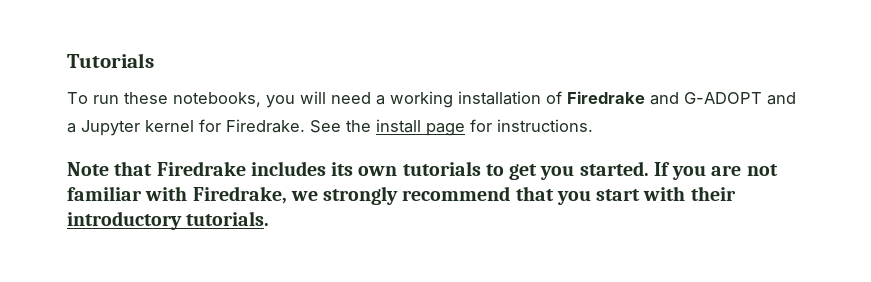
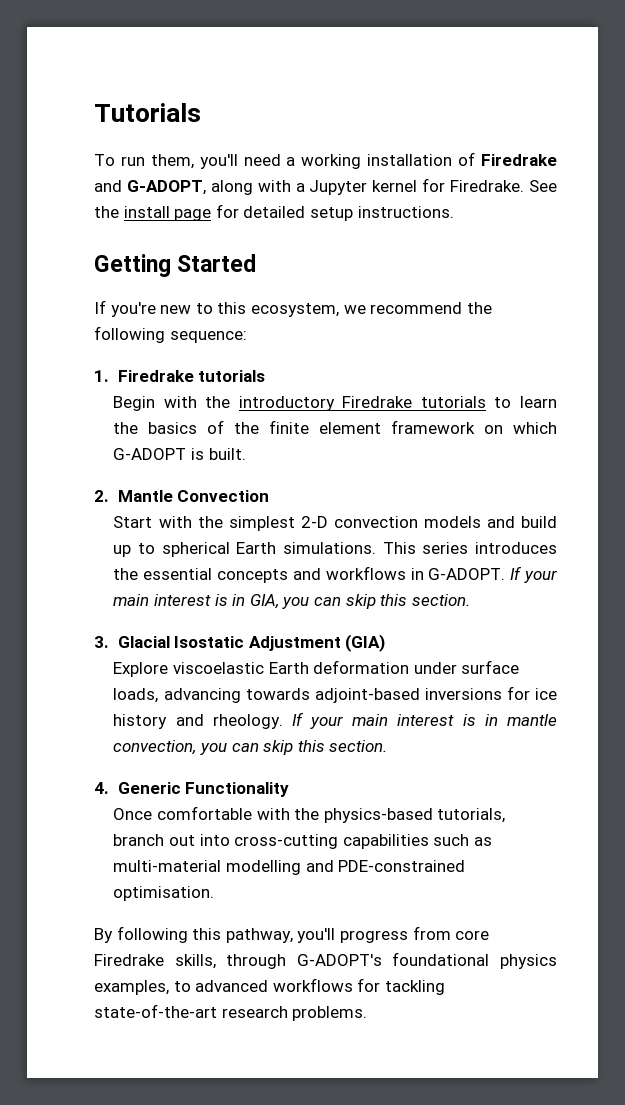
- To run these notebooks, you will need a working installation of Firedrake and G-ADOPT and a Jupyter kernel for Firedrake.
+ To run them, you'll need a working installation of Firedrake and G-ADOPT, along with a Jupyter kernel for Firedrake.
- See the install page for instructions.
+ See the install page for detailed setup instructions.
- Note that Firedrake includes its own tutorials to get you started. If you are not familiar with Firedrake, we strongly recommend that you start with their introductory tutorials.
+ Getting Started
+ If you're new to this ecosystem, we recommend the following sequence:
+ 1. Firedrake tutorials
+ Begin with the introductory Firedrake tutorials to learn the basics of the finite element framework on which G-ADOPT is built.
+ 2. Mantle Convection
+ Start with the simplest 2-D convection models and build up to spherical Earth simulations. This series introduces the essential concepts and workflows in G-ADOPT. If your main interest is in GIA, you can skip this section.
+ 3. Glacial Isostatic Adjustment (GIA)
+ Explore viscoelastic Earth deformation under surface loads, advancing towards adjoint-based inversions for ice history and rheology. If your main interest is in mantle convection, you can skip this section.
+ 4. Generic Functionality
+ Once comfortable with the physics-based tutorials, branch out into cross-cutting capabilities such as multi-material modelling and PDE-constrained optimisation.
+ By following this pathway, you'll progress from core Firedrake skills, through G-ADOPT's foundational physics examples, to advanced workflows for tackling state-of-the-art research problems.

